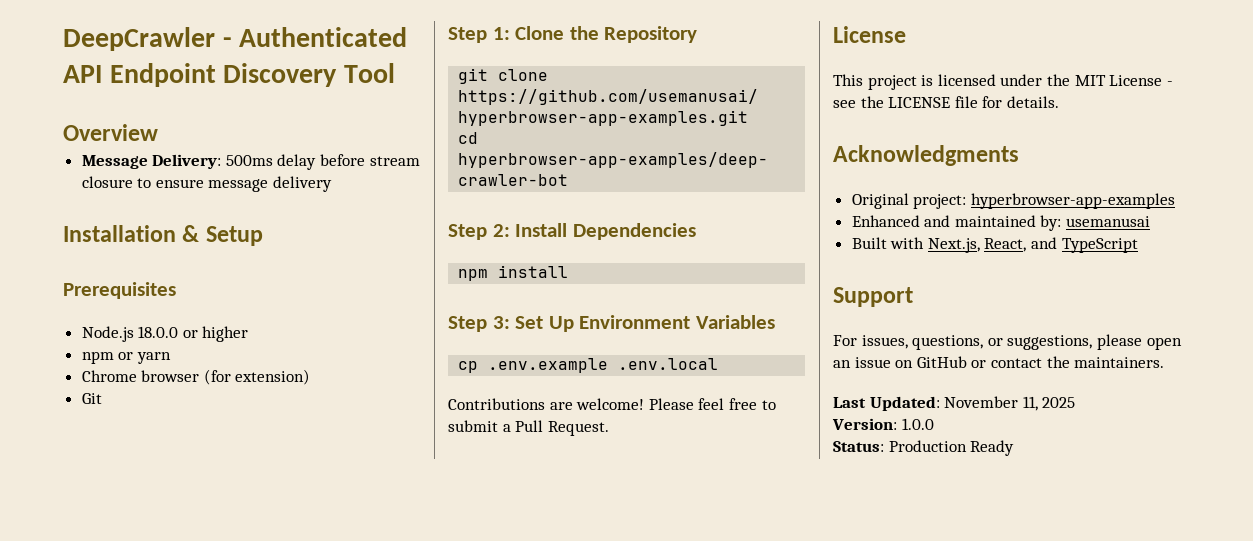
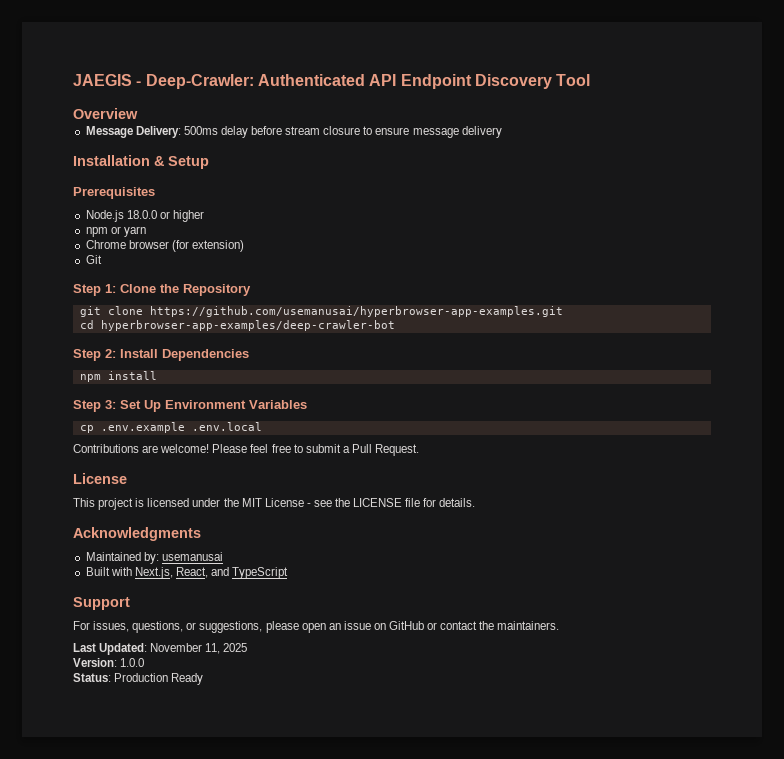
- DeepCrawler - Authenticated API Endpoint Discovery Tool
+ JAEGIS - Deep-Crawler: Authenticated API Endpoint Discovery Tool
- Original project: hyperbrowser-app-examples
- Enhanced and maintained by: usemanusai
+ Maintained by: usemanusai

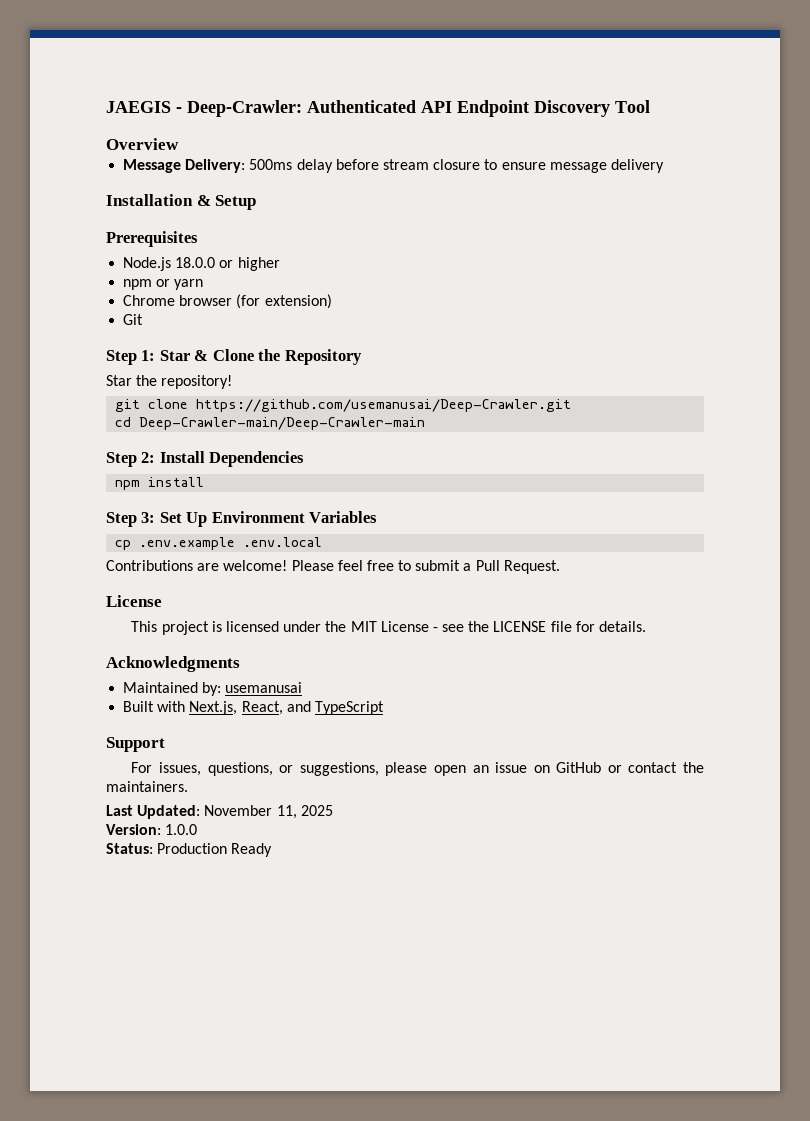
- Step 1: Clone the Repository
+ Step 1: Star & Clone the Repository
+ Star the repository!
- git clone https://github.com/usemanusai/hyperbrowser-app-examples.git
+ git clone https://github.com/usemanusai/Deep-Crawler.git
- cd hyperbrowser-app-examples/deep-crawler-bot
+ cd Deep-Crawler-main/Deep-Crawler-main

